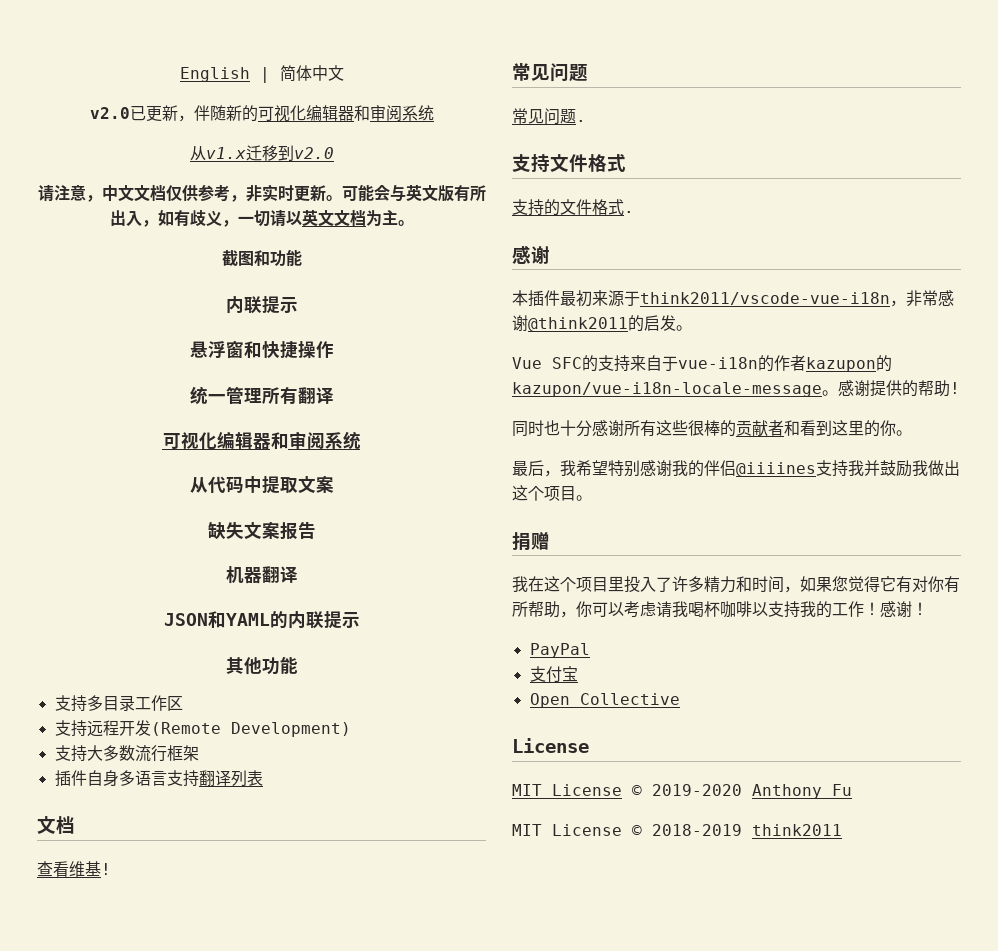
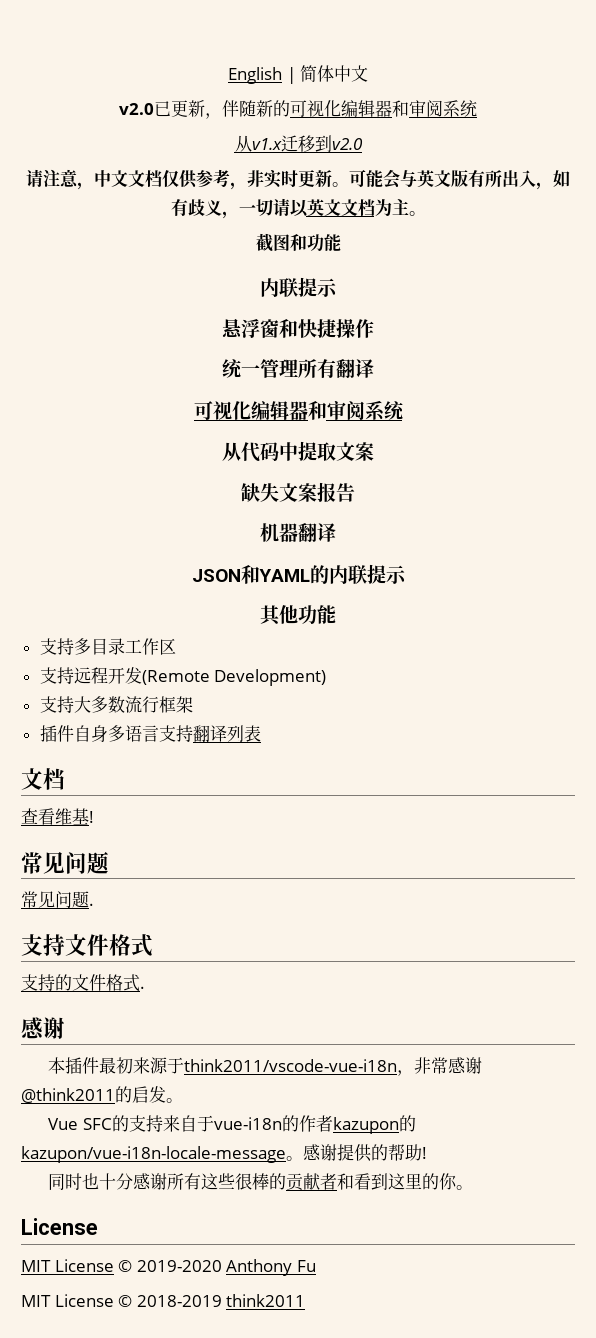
- 最后，我希望特别感谢我的伴侣@iiiines支持我并鼓励我做出这个项目。
- 捐赠
- 我在这个项目里投入了许多精力和时间，如果您觉得它有对你有所帮助，你可以考虑请我喝杯咖啡以支持我的工作！感谢！
- PayPal
- 支付宝
- Open Collective

